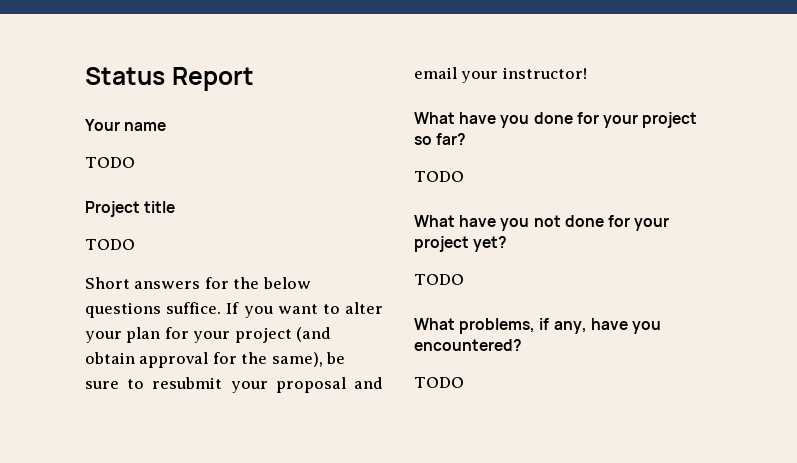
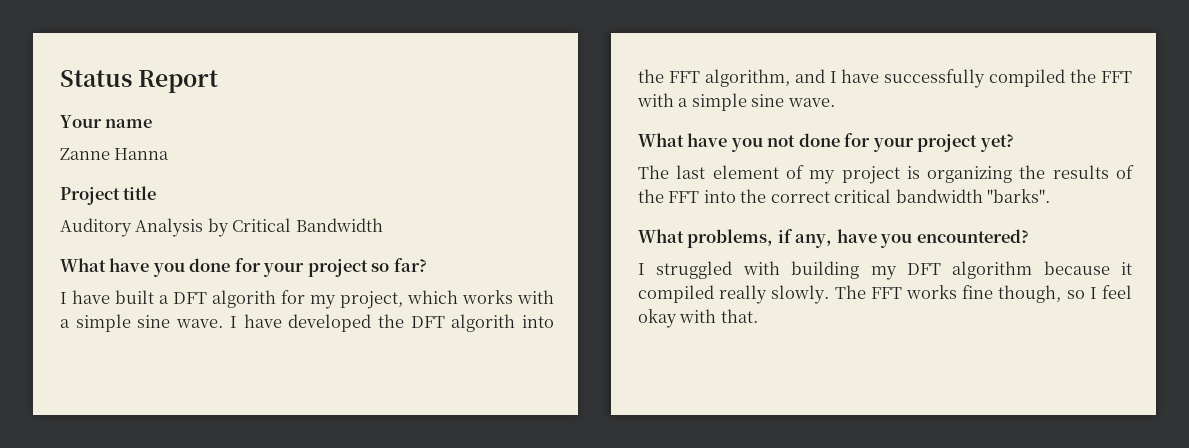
  Your name
- TODO
+ Zanne Hanna
  Project title
- TODO
- Short answers for the below questions suffice. If you want to alter your plan for your project (and obtain approval for the same), be sure to resubmit your proposal and email your instructor!
+ Auditory Analysis by Critical Bandwidth
  What have you done for your project so far?
- TODO
+ I have built a DFT algorith for my project, which works with a simple sine wave. I have developed the DFT algorith into the FFT algorithm, and I have successfully compiled the FFT with a simple sine wave.
  What have you not done for your project yet?
- TODO
+ The last element of my project is organizing the results of the FFT into the correct critical bandwidth "barks".
  What problems, if any, have you encountered?
- TODO
+ I struggled with building my DFT algorithm because it compiled really slowly. The FFT works fine though, so I feel okay with that.

